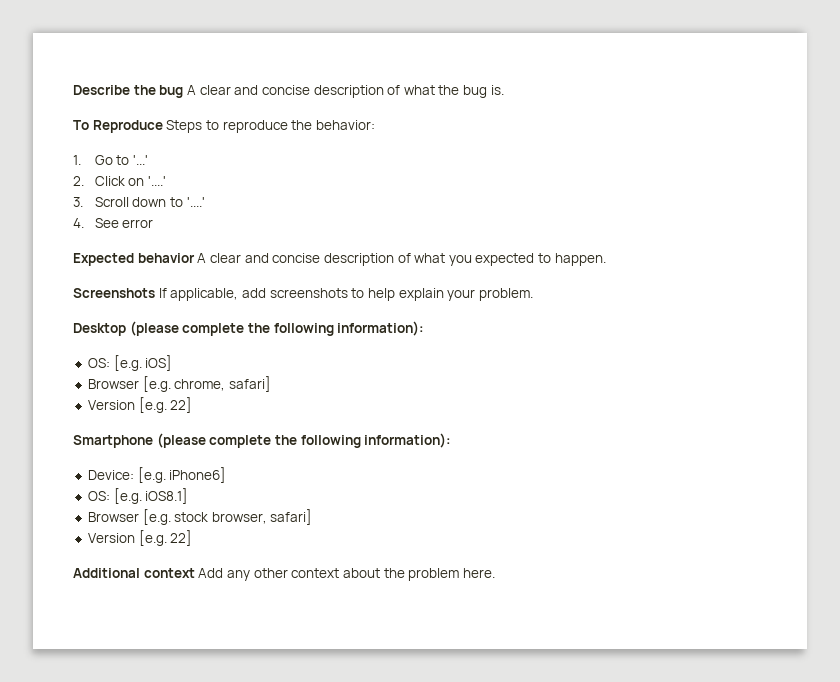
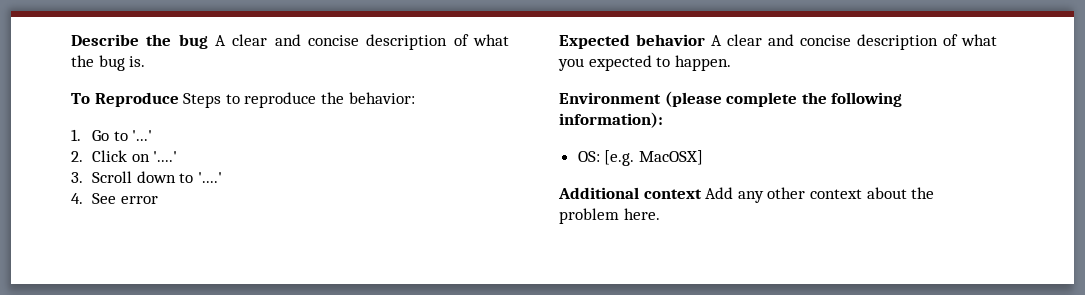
- Screenshots If applicable, add screenshots to help explain your problem.
- Desktop (please complete the following information):
+ Environment (please complete the following information):
- OS: [e.g. iOS]
- Browser [e.g. chrome, safari]
- Version [e.g. 22]
- Smartphone (please complete the following information):
- Device: [e.g. iPhone6]
- OS: [e.g. iOS8.1]
- Browser [e.g. stock browser, safari]
- Version [e.g. 22]
+ OS: [e.g. MacOSX]

